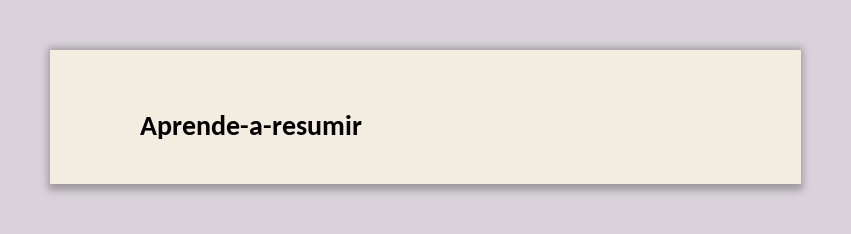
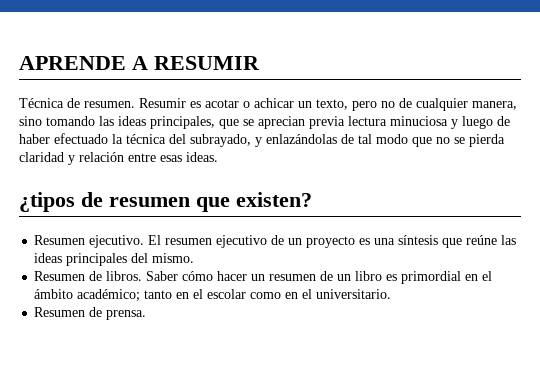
- Aprende-a-resumir
+ APRENDE A RESUMIR
+ Técnica de resumen. Resumir es acotar o achicar un texto, pero no de cualquier manera, sino tomando las ideas principales, que se aprecian previa lectura minuciosa y luego de haber efectuado la técnica del subrayado, y enlazándolas de tal modo que no se pierda claridad y relación entre esas ideas.
+ ¿tipos de resumen que existen?
+ Resumen ejecutivo. El resumen ejecutivo de un proyecto es una síntesis que reúne las ideas principales del mismo.
+ Resumen de libros. Saber cómo hacer un resumen de un libro es primordial en el ámbito académico; tanto en el escolar como en el universitario.
+ Resumen de prensa.

